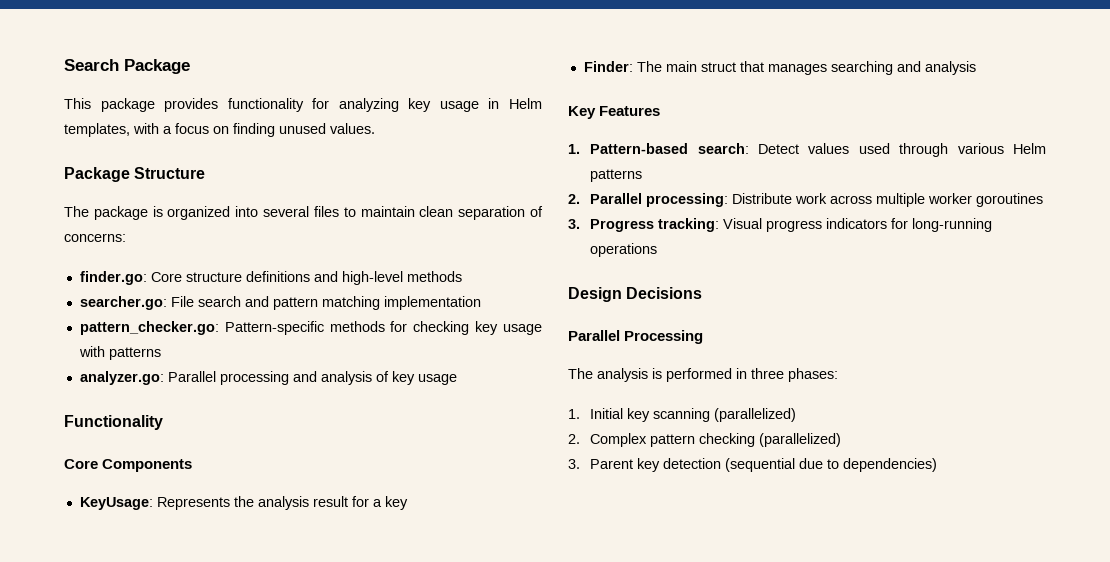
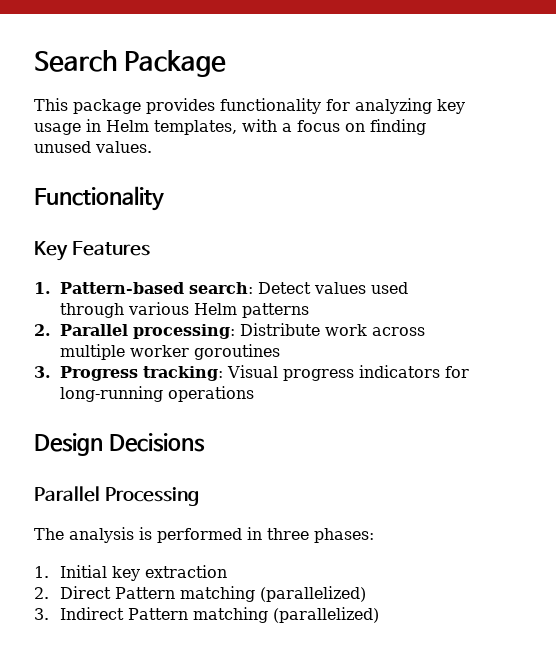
- Package Structure
- The package is organized into several files to maintain clean separation of concerns:
- finder.go: Core structure definitions and high-level methods
- searcher.go: File search and pattern matching implementation
- pattern_checker.go: Pattern-specific methods for checking key usage with patterns
- analyzer.go: Parallel processing and analysis of key usage
  Functionality
- Core Components
- KeyUsage: Represents the analysis result for a key
- Finder: The main struct that manages searching and analysis
- 1. Initial key scanning (parallelized)
- 2. Complex pattern checking (parallelized)
- 3. Parent key detection (sequential due to dependencies)
+ 1. Initial key extraction
+ 2. Direct Pattern matching (parallelized)
+ 3. Indirect Pattern matching (parallelized)

